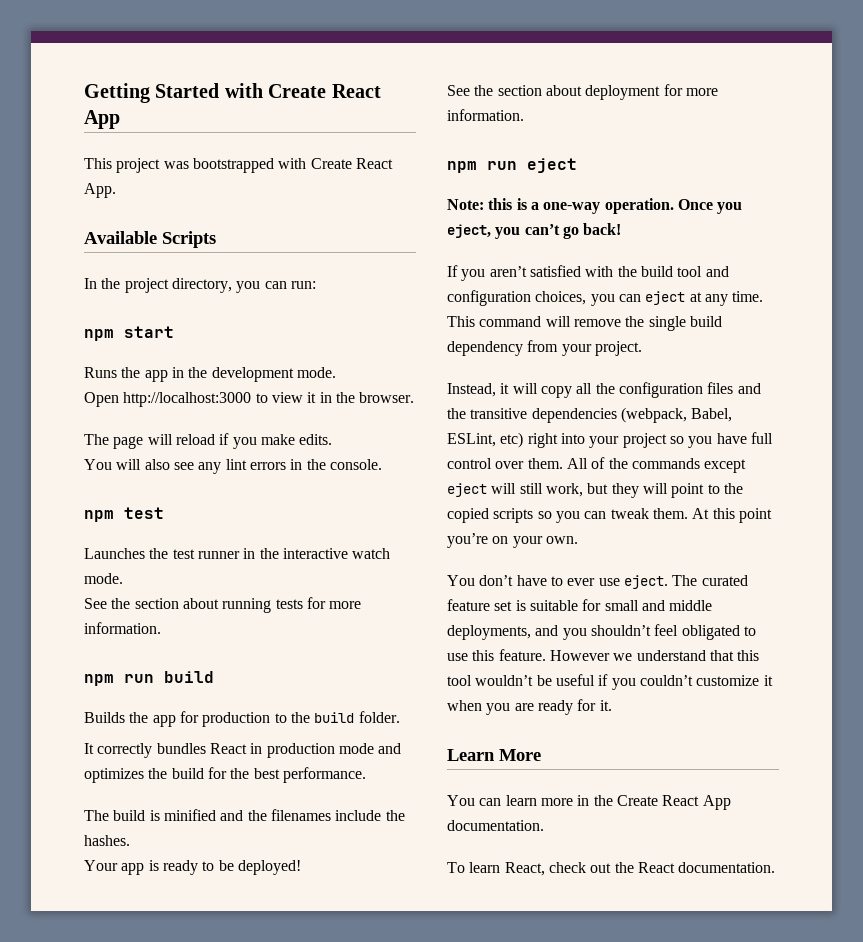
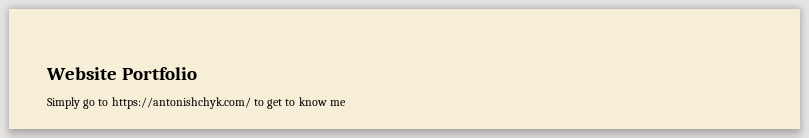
- Getting Started with Create React App
- This project was bootstrapped with Create React App.
- Available Scripts
- In the project directory, you can run:
- npm start
- Runs the app in the development mode.
- Open http://localhost:3000 to view it in the browser.
- The page will reload if you make edits.
- You will also see any lint errors in the console.
- npm test
- Launches the test runner in the interactive watch mode.
- See the section about running tests for more information.
- npm run build
- Builds the app for production to the build folder.
- It correctly bundles React in production mode and optimizes the build for the best performance.
- The build is minified and the filenames include the hashes.
- Your app is ready to be deployed!
- See the section about deployment for more information.
- npm run eject
- Note: this is a one-way operation. Once you eject, you can’t go back!
- If you aren’t satisfied with the build tool and configuration choices, you can eject at any time. This command will remove the single build dependency from your project.
- Instead, it will copy all the configuration files and the transitive dependencies (webpack, Babel, ESLint, etc) right into your project so you have full control over them. All of the commands except eject will still work, but they will point to the copied scripts so you can tweak them. At this point you’re on your own.
- You don’t have to ever use eject. The curated feature set is suitable for small and middle deployments, and you shouldn’t feel obligated to use this feature. However we understand that this tool wouldn’t be useful if you couldn’t customize it when you are ready for it.
- Learn More
- You can learn more in the Create React App documentation.
- To learn React, check out the React documentation.
+ Website Portfolio
+ Simply go to https://antonishchyk.com/ to get to know me

